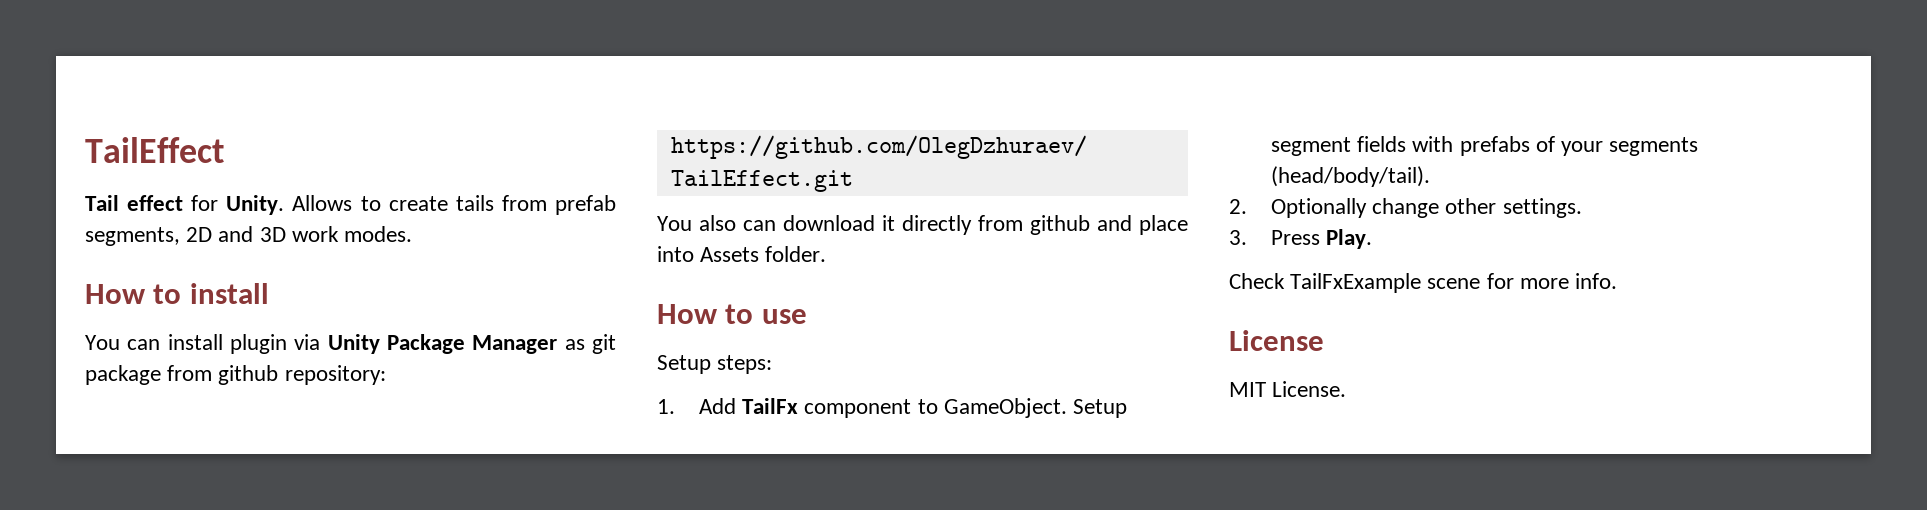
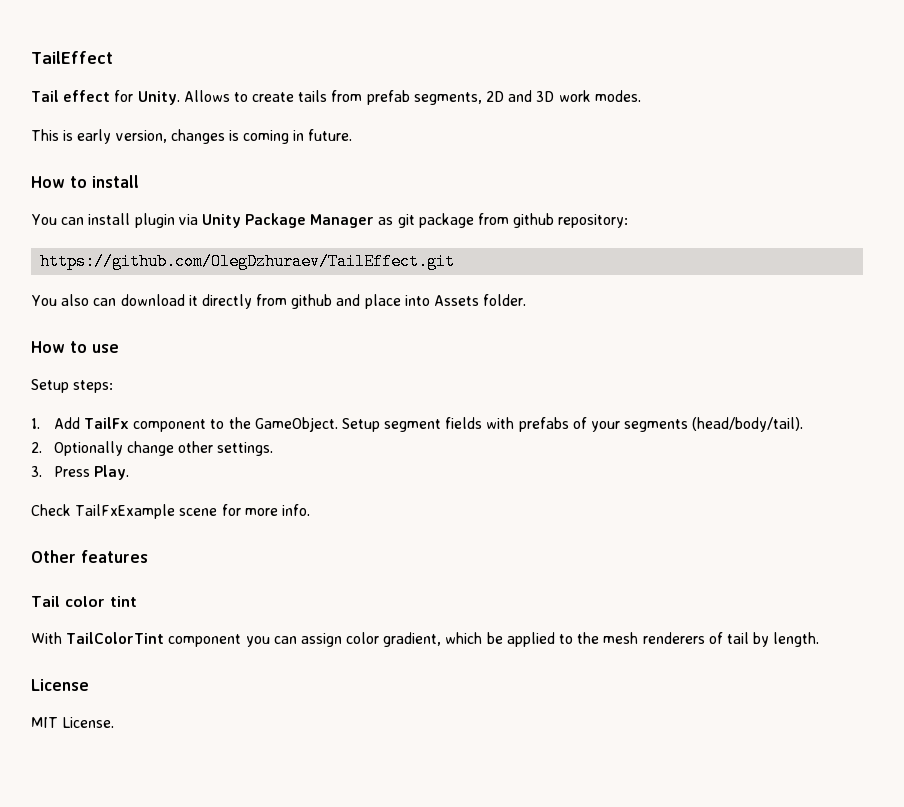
+ This is early version, changes is coming in future.
- 1. Add TailFx component to GameObject.
+ 1. Add TailFx component to the GameObject.
+ Other features
+ Tail color tint
+ With TailColorTint component you can assign color gradient, which be applied to the mesh renderers of tail by length.

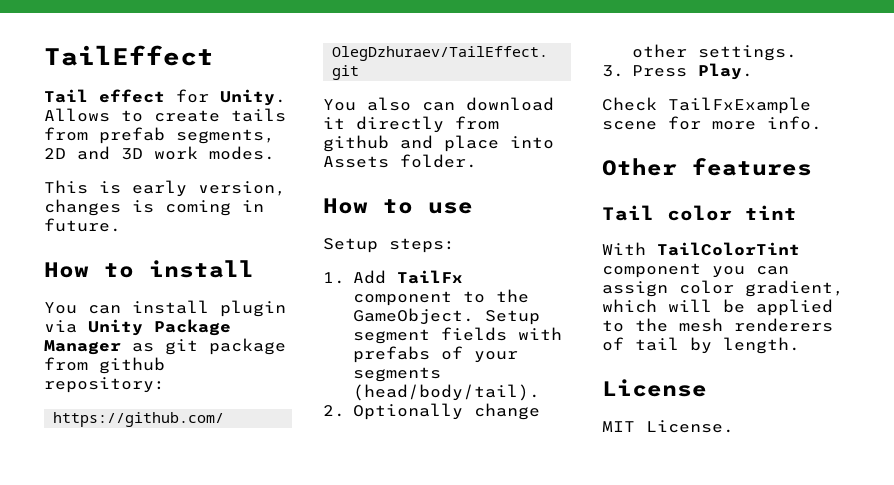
- With TailColorTint component you can assign color gradient, which be applied to the mesh renderers of tail by length.
+ With TailColorTint component you can assign color gradient, which will be applied to the mesh renderers of tail by length.

